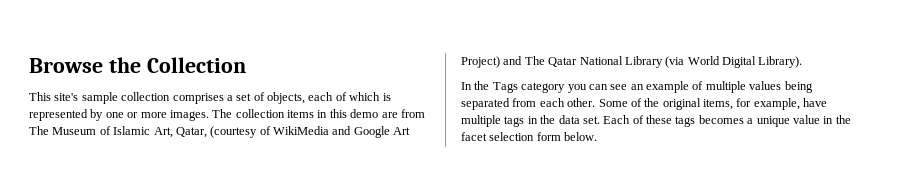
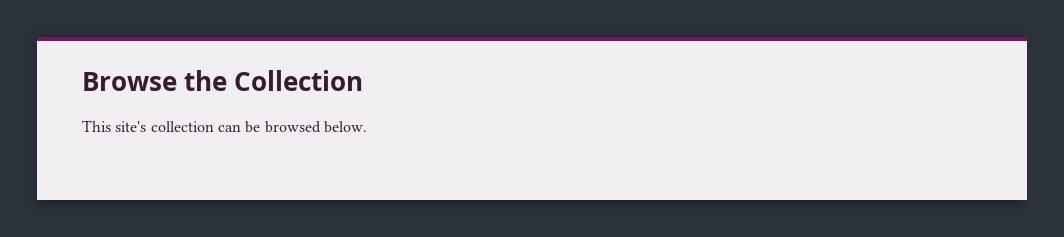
- This site's sample collection comprises a set of objects, each of which is represented by one or more images. The collection items in this demo are from The Museum of Islamic Art, Qatar, (courtesy of WikiMedia and Google Art Project) and The Qatar National Library (via World Digital Library).
- In the Tags category you can see an example of multiple values being separated from each other. Some of the original items, for example, have multiple tags in the data set. Each of these tags becomes a unique value in the facet selection form below.
+ This site's collection can be browsed below.

